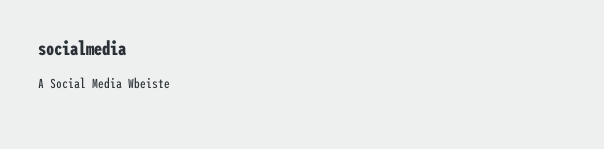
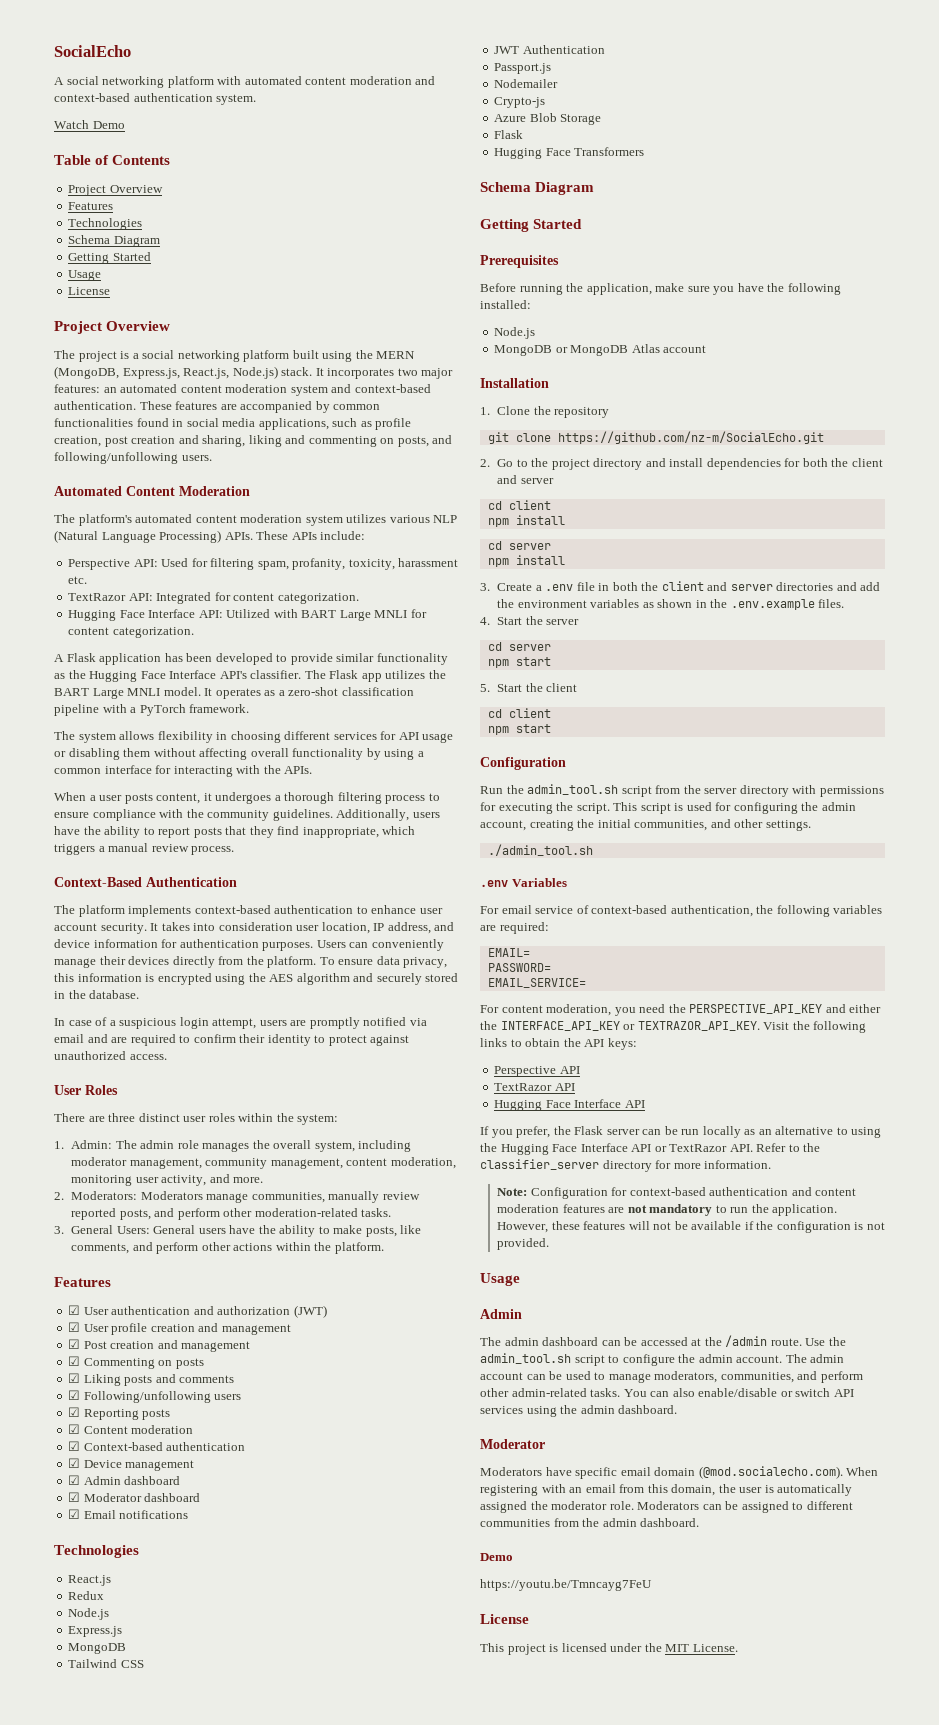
- socialmedia
- A Social Media Wbeiste
+ SocialEcho
+ A social networking platform with automated content moderation and context-based authentication system.
+ Watch Demo
+ Table of Contents
+ Project Overview
+ Features
+ Technologies
+ Schema Diagram
+ Getting Started
+ Usage
+ License
+ Project Overview
+ The project is a social networking platform built using the MERN (MongoDB, Express.js, React.js, Node.js) stack. It incorporates two major features: an automated content moderation system and context-based authentication. These features are accompanied by common functionalities found in social media applications, such as profile creation, post creation and sharing, liking and commenting on posts, and following/unfollowing users.
+ Automated Content Moderation
+ The platform's automated content moderation system utilizes various NLP (Natural Language Processing) APIs. These APIs include:
+ Perspective API: Used for filtering spam, profanity, toxicity, harassment etc.
+ TextRazor API: Integrated for content categorization.
+ Hugging Face Interface API: Utilized with BART Large MNLI for content categorization.
+ A Flask application has been developed to provide similar functionality as the Hugging Face Interface API's classifier. The Flask app utilizes the BART Large MNLI model. It operates as a zero-shot classification pipeline with a PyTorch framework.
+ The system allows flexibility in choosing different services for API usage or disabling them without affecting overall functionality by using a common interface for interacting with the APIs.
+ When a user posts content, it undergoes a thorough filtering process to ensure compliance with the community guidelines. Additionally, users have the ability to report posts that they find inappropriate, which triggers a manual review process.
+ Context-Based Authentication
+ The platform implements context-based authentication to enhance user account security. It takes into consideration user location, IP address, and device information for authentication purposes. Users can conveniently manage their devices directly from the platform. To ensure data privacy, this information is encrypted using the AES algorithm and securely stored in the database.
+ In case of a suspicious login attempt, users are promptly notified via email and are required to confirm their identity to protect against unauthorized access.
+ User Roles
+ There are three distinct user roles within the system:
+ 1. Admin: The admin role manages the overall system, including moderator management, community management, content moderation, monitoring user activity, and more.
+ 2. Moderators: Moderators manage communities, manually review reported posts, and perform other moderation-related tasks.
+ 3. General Users: General users have the ability to make posts, like comments, and perform other actions within the platform.
+ Features
+ ☑ User authentication and authorization (JWT)
+ ☑ User profile creation and management
+ ☑ Post creation and management
+ ☑ Commenting on posts
+ ☑ Liking posts and comments
+ ☑ Following/unfollowing users
+ ☑ Reporting posts
+ ☑ Content moderation
+ ☑ Context-based authentication
+ ☑ Device management
+ ☑ Admin dashboard
+ ☑ Moderator dashboard
+ ☑ Email notifications
+ Technologies
+ React.js
+ Redux
+ Node.js
+ Express.js
+ MongoDB
+ Tailwind CSS
+ JWT Authentication
+ Passport.js
+ Nodemailer
+ Crypto-js
+ Azure Blob Storage
+ Flask
+ Hugging Face Transformers
+ Schema Diagram
+ Getting Started
+ Prerequisites
+ Before running the application, make sure you have the following installed:
+ Node.js
+ MongoDB or MongoDB Atlas account
+ Installation
+ 1. Clone the repository
+ git clone https://github.com/nz-m/SocialEcho.git
+ 2. Go to the project directory and install dependencies for both the client and server
+ cd client
+ npm install
+ cd server
+ npm install
+ 3. Create a .env file in both the client and server directories and add the environment variables as shown in the .env.example files.
+ 4. Start the server
+ cd server
+ npm start
+ 5. Start the client
+ cd client
+ npm start
+ Configuration
+ Run the admin_tool.sh script from the server directory with permissions for executing the script. This script is used for configuring the admin account, creating the initial communities, and other settings.
+ ./admin_tool.sh
+ .env Variables
+ For email service of context-based authentication, the following variables are required:
+ EMAIL=
+ PASSWORD=
+ EMAIL_SERVICE=
+ For content moderation, you need the PERSPECTIVE_API_KEY and either the INTERFACE_API_KEY or TEXTRAZOR_API_KEY. Visit the following links to obtain the API keys:
+ Perspective API
+ TextRazor API
+ Hugging Face Interface API
+ If you prefer, the Flask server can be run locally as an alternative to using the Hugging Face Interface API or TextRazor API. Refer to the classifier_server directory for more information.
+ Note: Configuration for context-based authentication and content moderation features are not mandatory to run the application. However, these features will not be available if the configuration is not provided.
+ Usage
+ Admin
+ The admin dashboard can be accessed at the /admin route. Use the admin_tool.sh script to configure the admin account. The admin account can be used to manage moderators, communities, and perform other admin-related tasks. You can also enable/disable or switch API services using the admin dashboard.
+ Moderator
+ Moderators have specific email domain (@mod.socialecho.com). When registering with an email from this domain, the user is automatically assigned the moderator role. Moderators can be assigned to different communities from the admin dashboard.
+ Demo
+ https://youtu.be/Tmncayg7FeU
+ License
+ This project is licensed under the MIT License.

